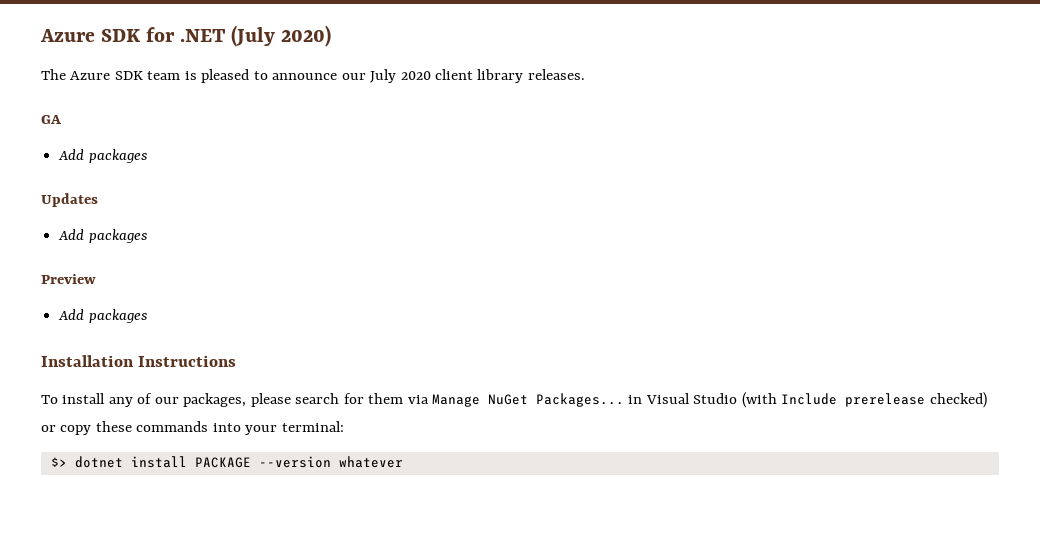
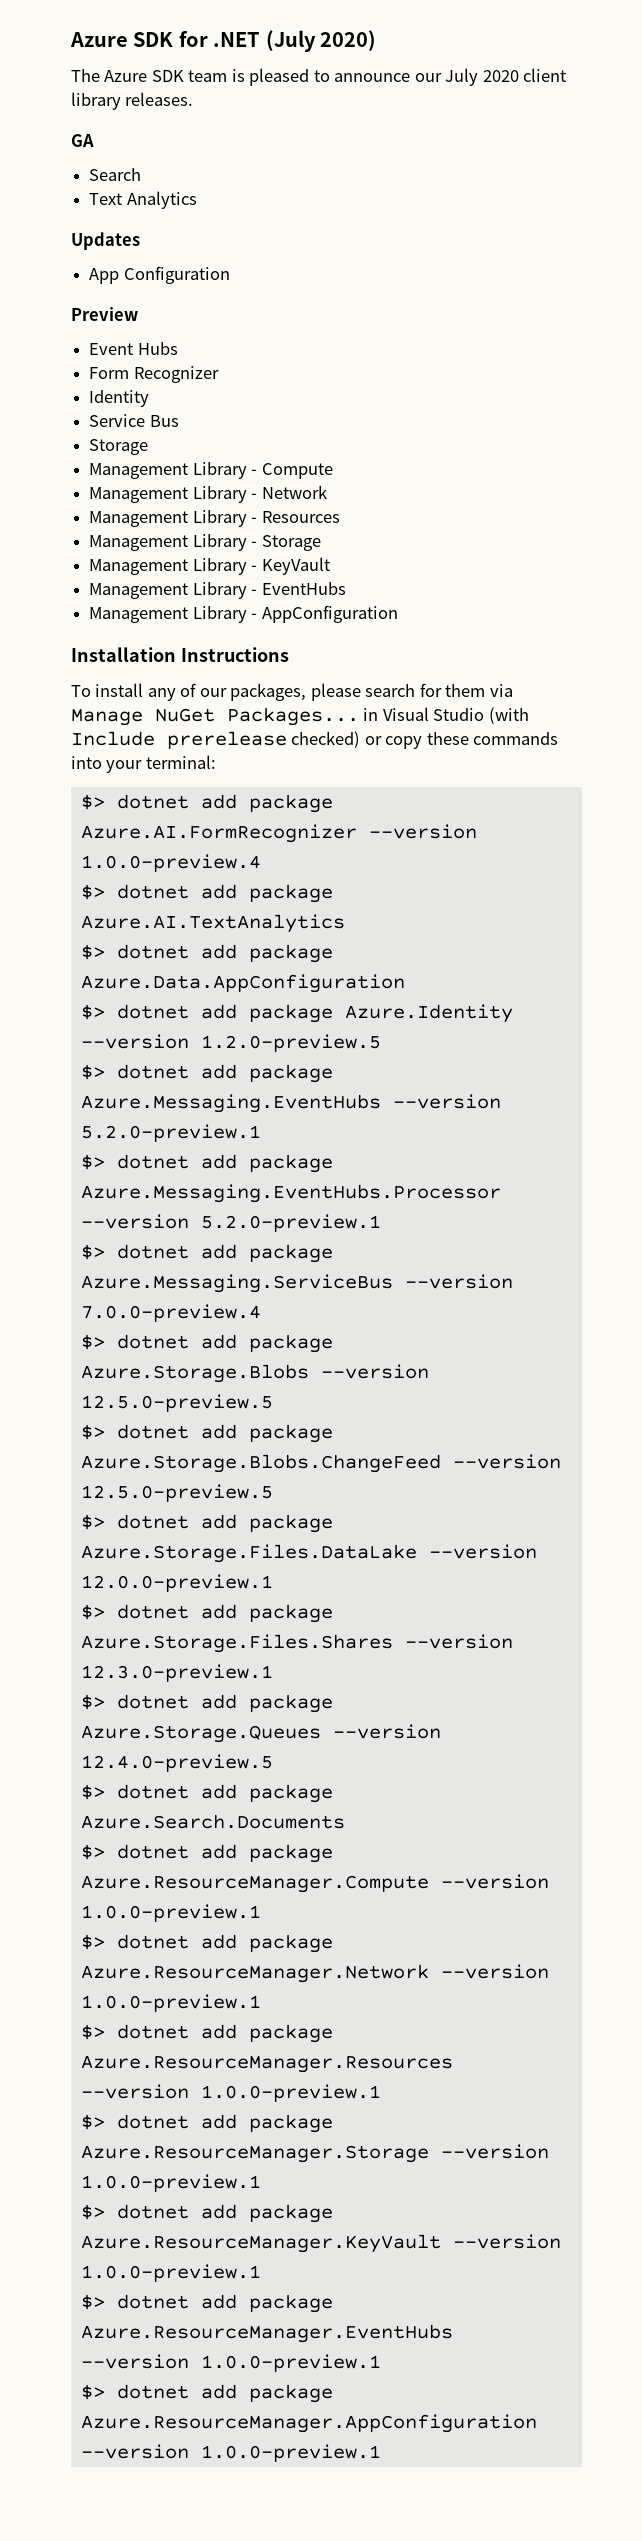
  GA
- Add packages
+ Search
+ Text Analytics
  Updates
- Add packages
+ App Configuration
  Preview
- Add packages
+ Event Hubs
+ Form Recognizer
+ Identity
+ Service Bus
+ Storage
+ Management Library - Compute
+ Management Library - Network
+ Management Library - Resources
+ Management Library - Storage
+ Management Library - KeyVault
+ Management Library - EventHubs
+ Management Library - AppConfiguration
- $> dotnet install PACKAGE --version whatever
+ $> dotnet add package Azure.AI.FormRecognizer --version 1.0.0-preview.4
+ $> dotnet add package Azure.AI.TextAnalytics
+ $> dotnet add package Azure.Data.AppConfiguration
+ $> dotnet add package Azure.Identity --version 1.2.0-preview.5
+ $> dotnet add package Azure.Messaging.EventHubs --version 5.2.0-preview.1
+ $> dotnet add package Azure.Messaging.EventHubs.Processor --version 5.2.0-preview.1
+ $> dotnet add package Azure.Messaging.ServiceBus --version 7.0.0-preview.4
+ $> dotnet add package Azure.Storage.Blobs --version 12.5.0-preview.5
+ $> dotnet add package Azure.Storage.Blobs.ChangeFeed --version 12.5.0-preview.5
+ $> dotnet add package Azure.Storage.Files.DataLake --version 12.0.0-preview.1
+ $> dotnet add package Azure.Storage.Files.Shares --version 12.3.0-preview.1
+ $> dotnet add package Azure.Storage.Queues --version 12.4.0-preview.5
+ $> dotnet add package Azure.Search.Documents
+ $> dotnet add package Azure.ResourceManager.Compute --version 1.0.0-preview.1
+ $> dotnet add package Azure.ResourceManager.Network --version 1.0.0-preview.1
+ $> dotnet add package Azure.ResourceManager.Resources --version 1.0.0-preview.1
+ $> dotnet add package Azure.ResourceManager.Storage --version 1.0.0-preview.1
+ $> dotnet add package Azure.ResourceManager.KeyVault --version 1.0.0-preview.1
+ $> dotnet add package Azure.ResourceManager.EventHubs --version 1.0.0-preview.1
+ $> dotnet add package Azure.ResourceManager.AppConfiguration --version 1.0.0-preview.1

